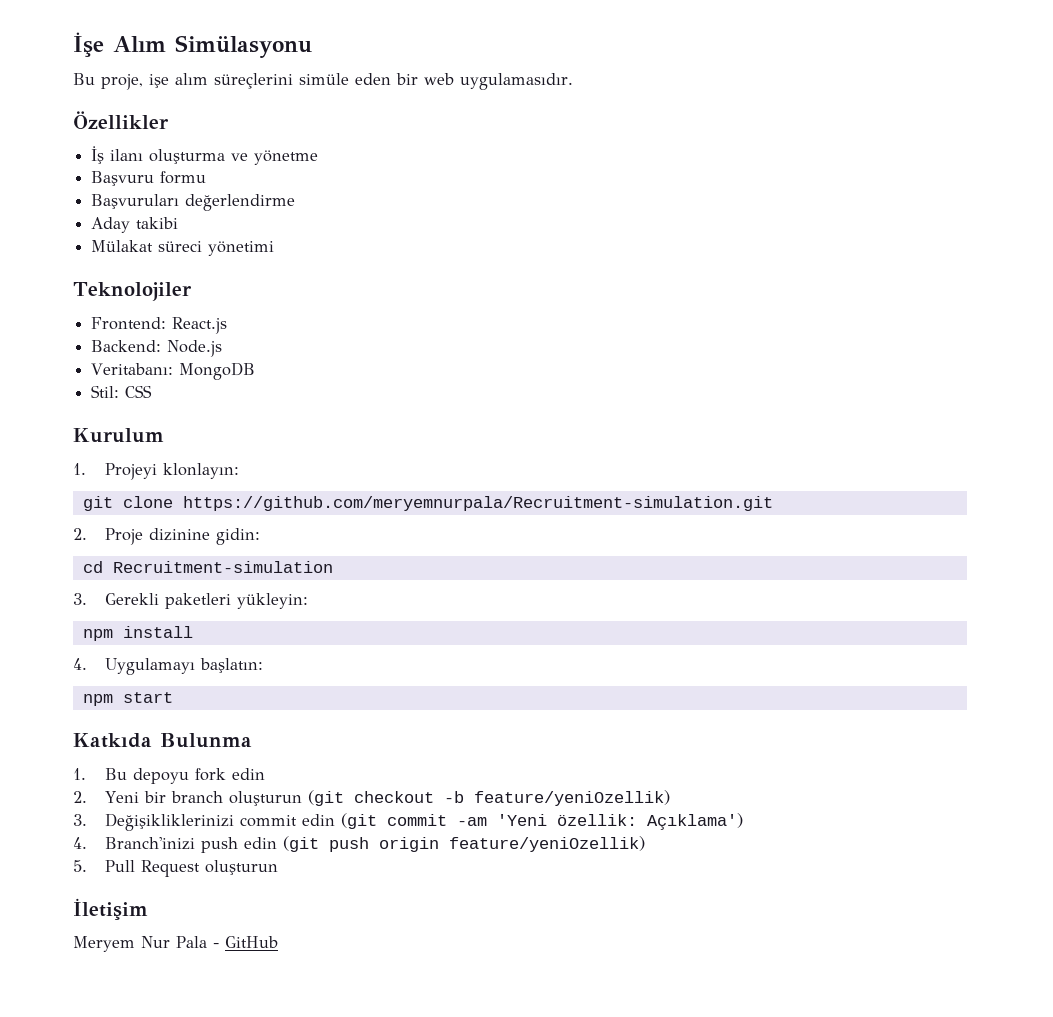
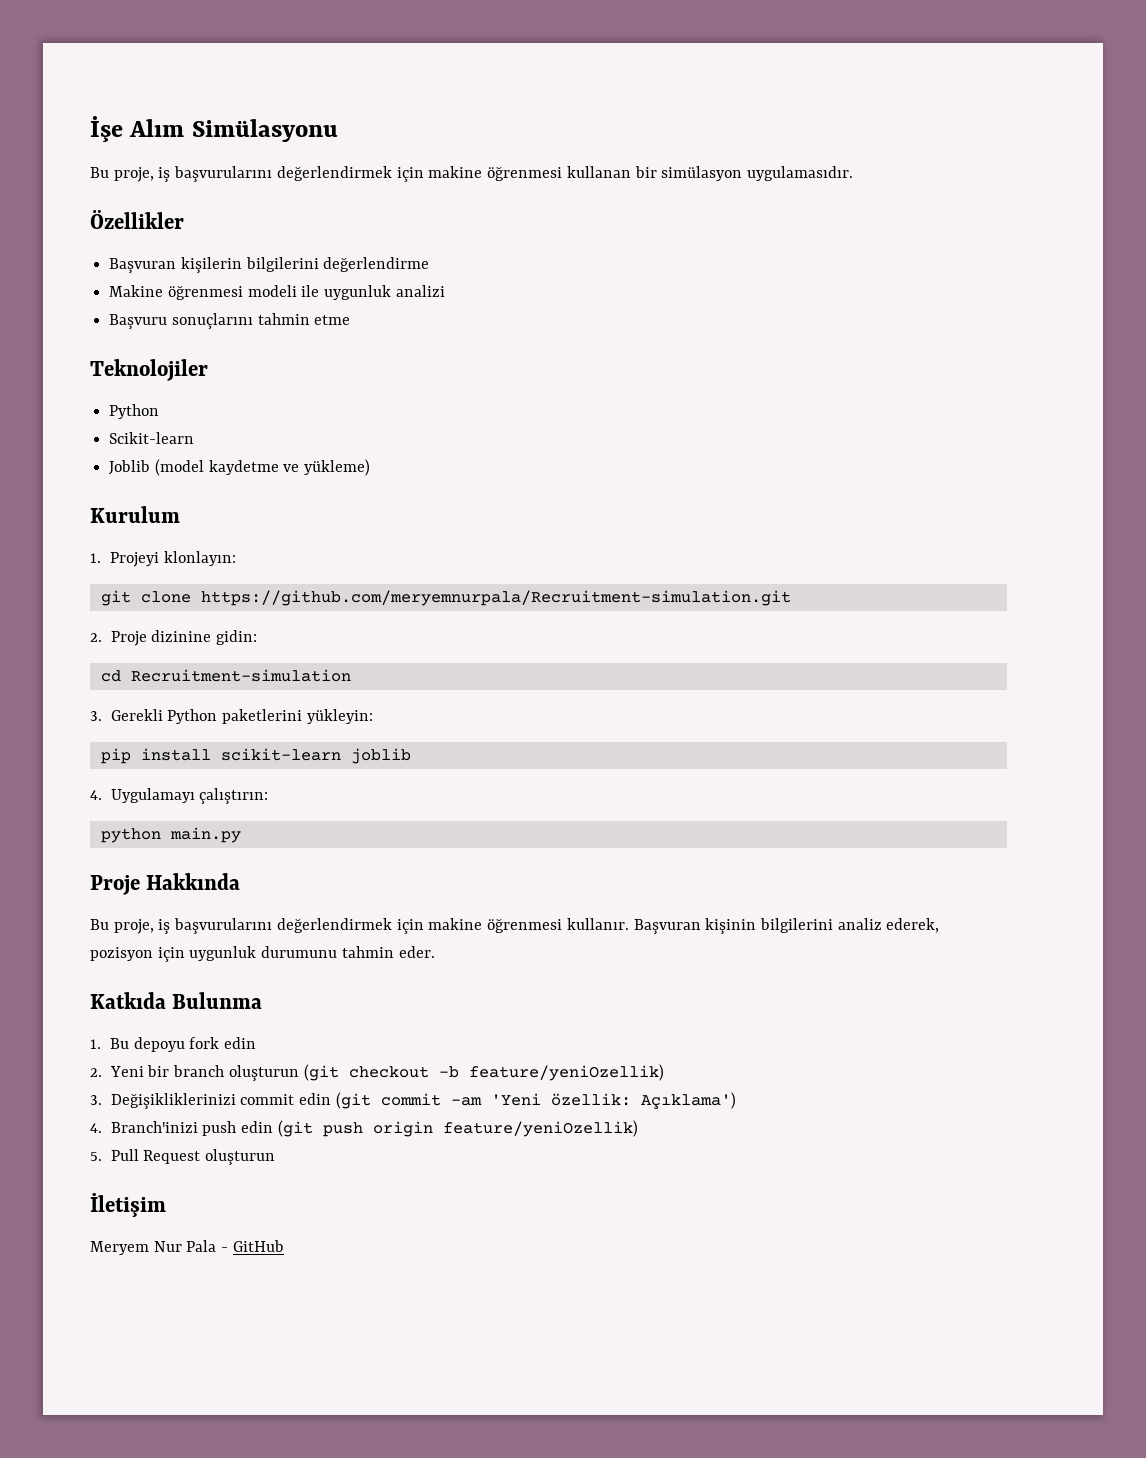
- Bu proje, işe alım süreçlerini simüle eden bir web uygulamasıdır.
+ Bu proje, iş başvurularını değerlendirmek için makine öğrenmesi kullanan bir simülasyon uygulamasıdır.
  Özellikler
- İş ilanı oluşturma ve yönetme
- Başvuru formu
- Başvuruları değerlendirme
- Aday takibi
- Mülakat süreci yönetimi
+ Başvuran kişilerin bilgilerini değerlendirme
+ Makine öğrenmesi modeli ile uygunluk analizi
+ Başvuru sonuçlarını tahmin etme
  Teknolojiler
- Frontend: React.js
- Backend: Node.js
- Veritabanı: MongoDB
- Stil: CSS
+ Python
+ Scikit-learn
+ Joblib (model kaydetme ve yükleme)
- 3. Gerekli paketleri yükleyin:
+ 3. Gerekli Python paketlerini yükleyin:
- npm install
+ pip install scikit-learn joblib
- 4. Uygulamayı başlatın:
- npm start
+ 4. Uygulamayı çalıştırın:
+ python main.py
+ Proje Hakkında
+ Bu proje, iş başvurularını değerlendirmek için makine öğrenmesi kullanır. Başvuran kişinin bilgilerini analiz ederek, pozisyon için uygunluk durumunu tahmin eder.

